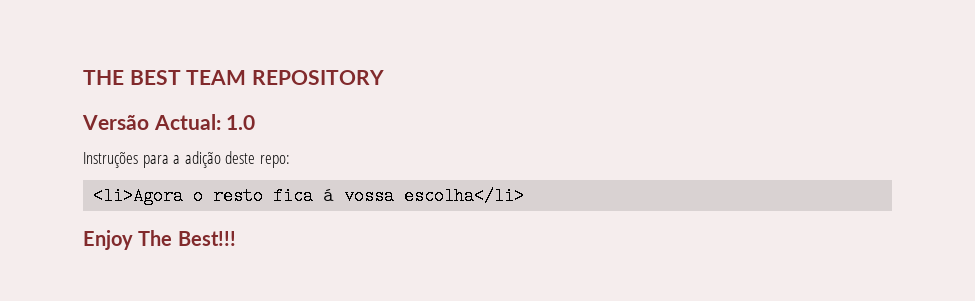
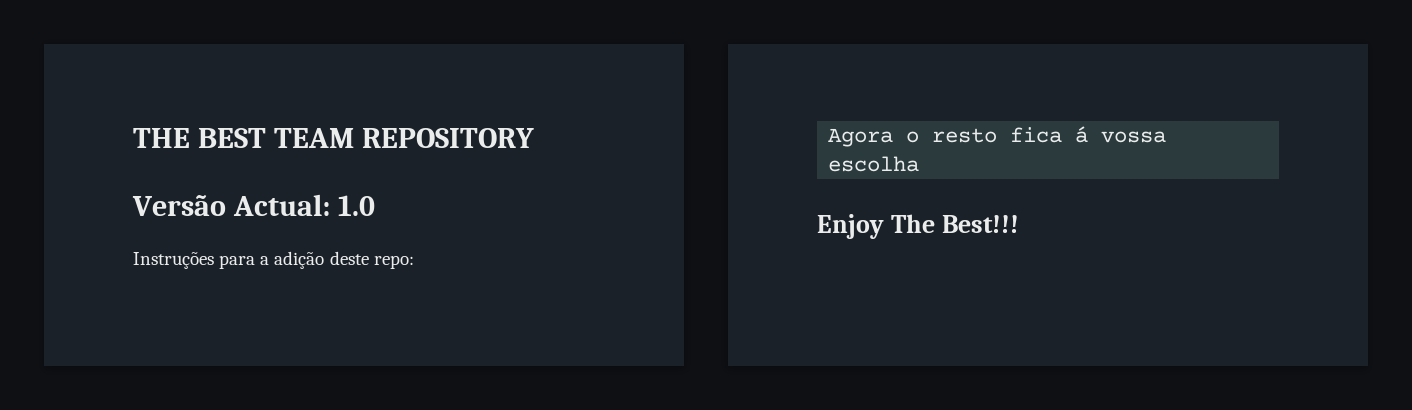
- <li>Agora o resto fica á vossa escolha</li>
+ Agora o resto fica á vossa escolha

